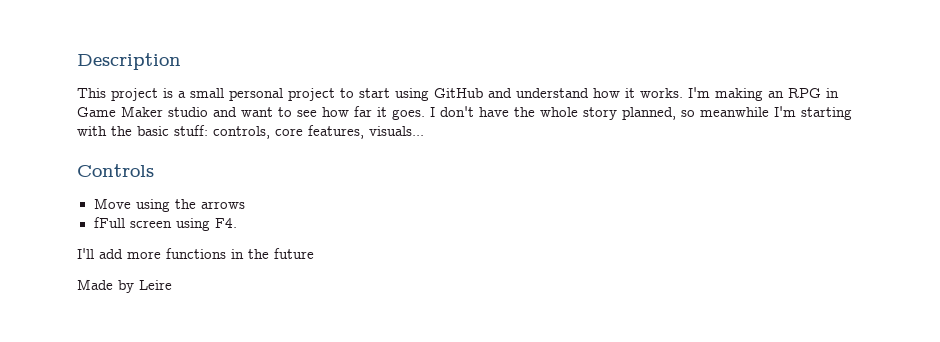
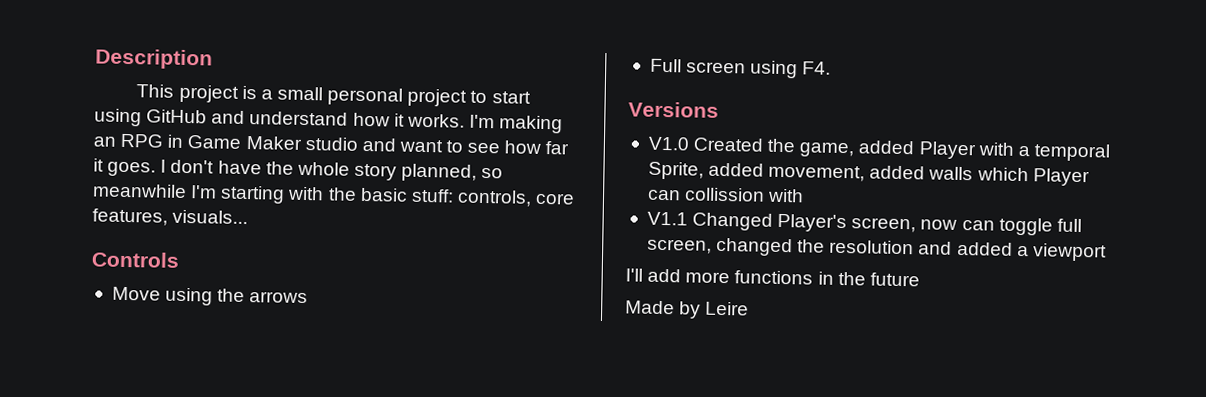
- fFull screen using F4.
+ Full screen using F4.
+ Versions
+ V1.0 Created the game, added Player with a temporal Sprite, added movement, added walls which Player can collission with
+ V1.1 Changed Player's screen, now can toggle full screen, changed the resolution and added a viewport

